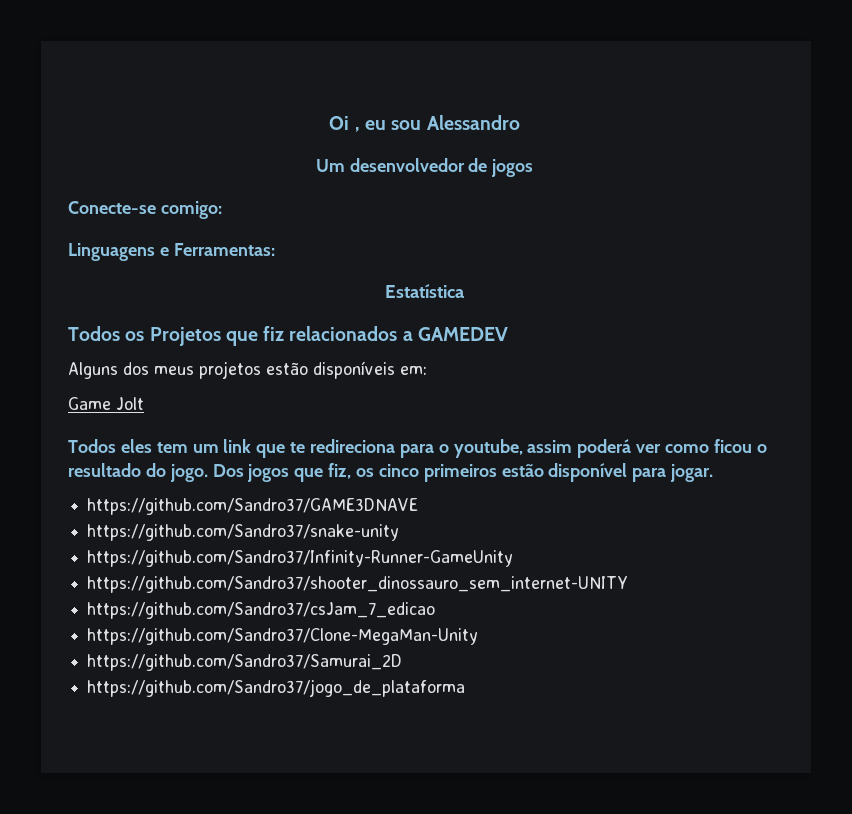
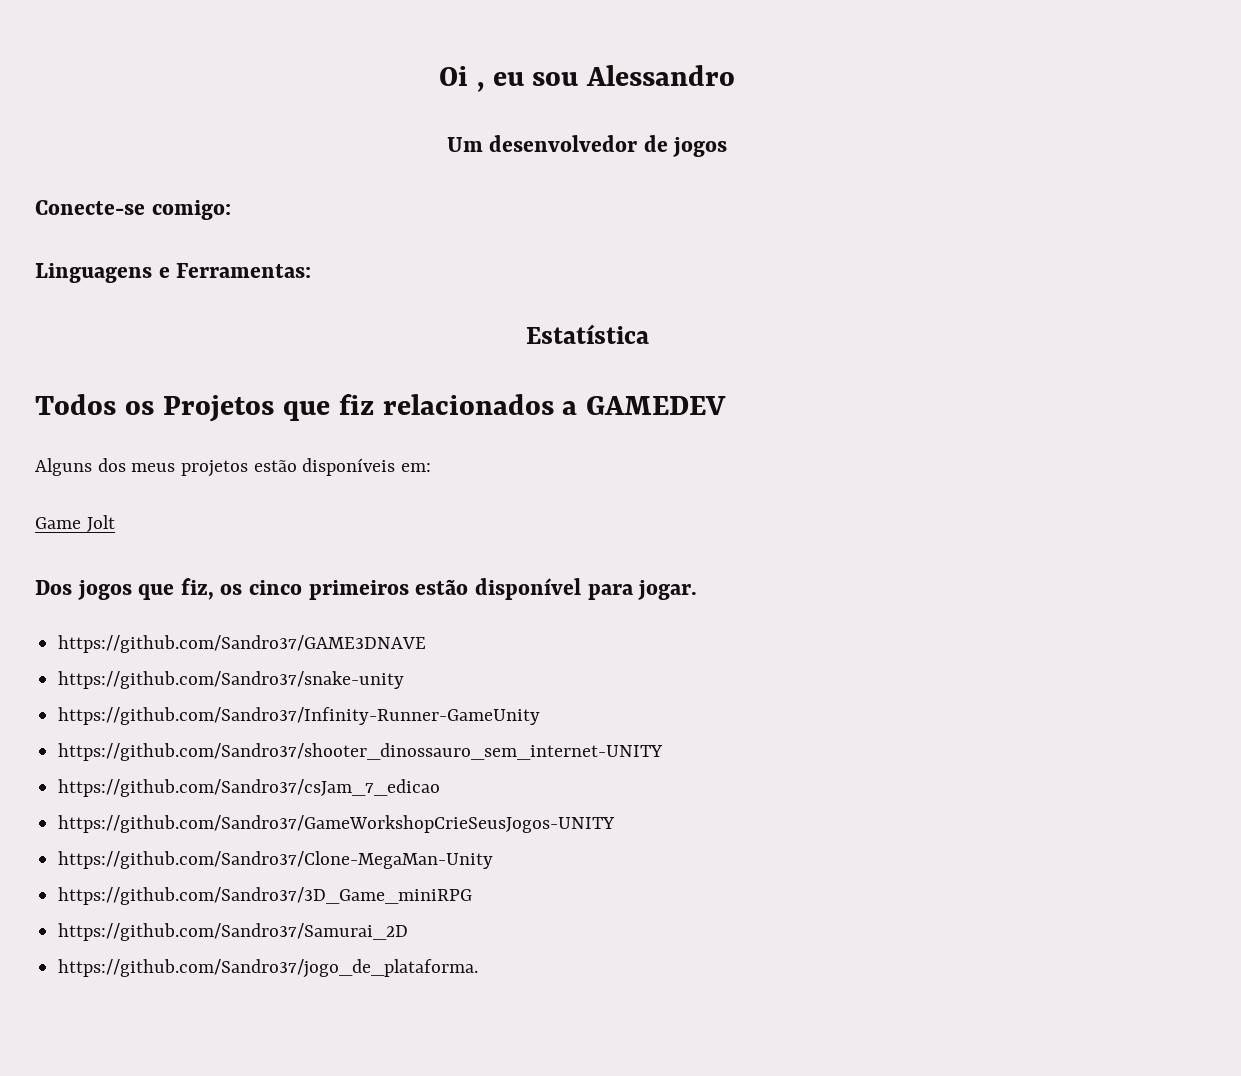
- Todos eles tem um link que te redireciona para o youtube, assim poderá ver como ficou o resultado do jogo.
+ https://github.com/Sandro37/GameWorkshopCrieSeusJogos-UNITY
+ https://github.com/Sandro37/3D_Game_miniRPG
- https://github.com/Sandro37/jogo_de_plataforma
+ https://github.com/Sandro37/jogo_de_plataforma.

